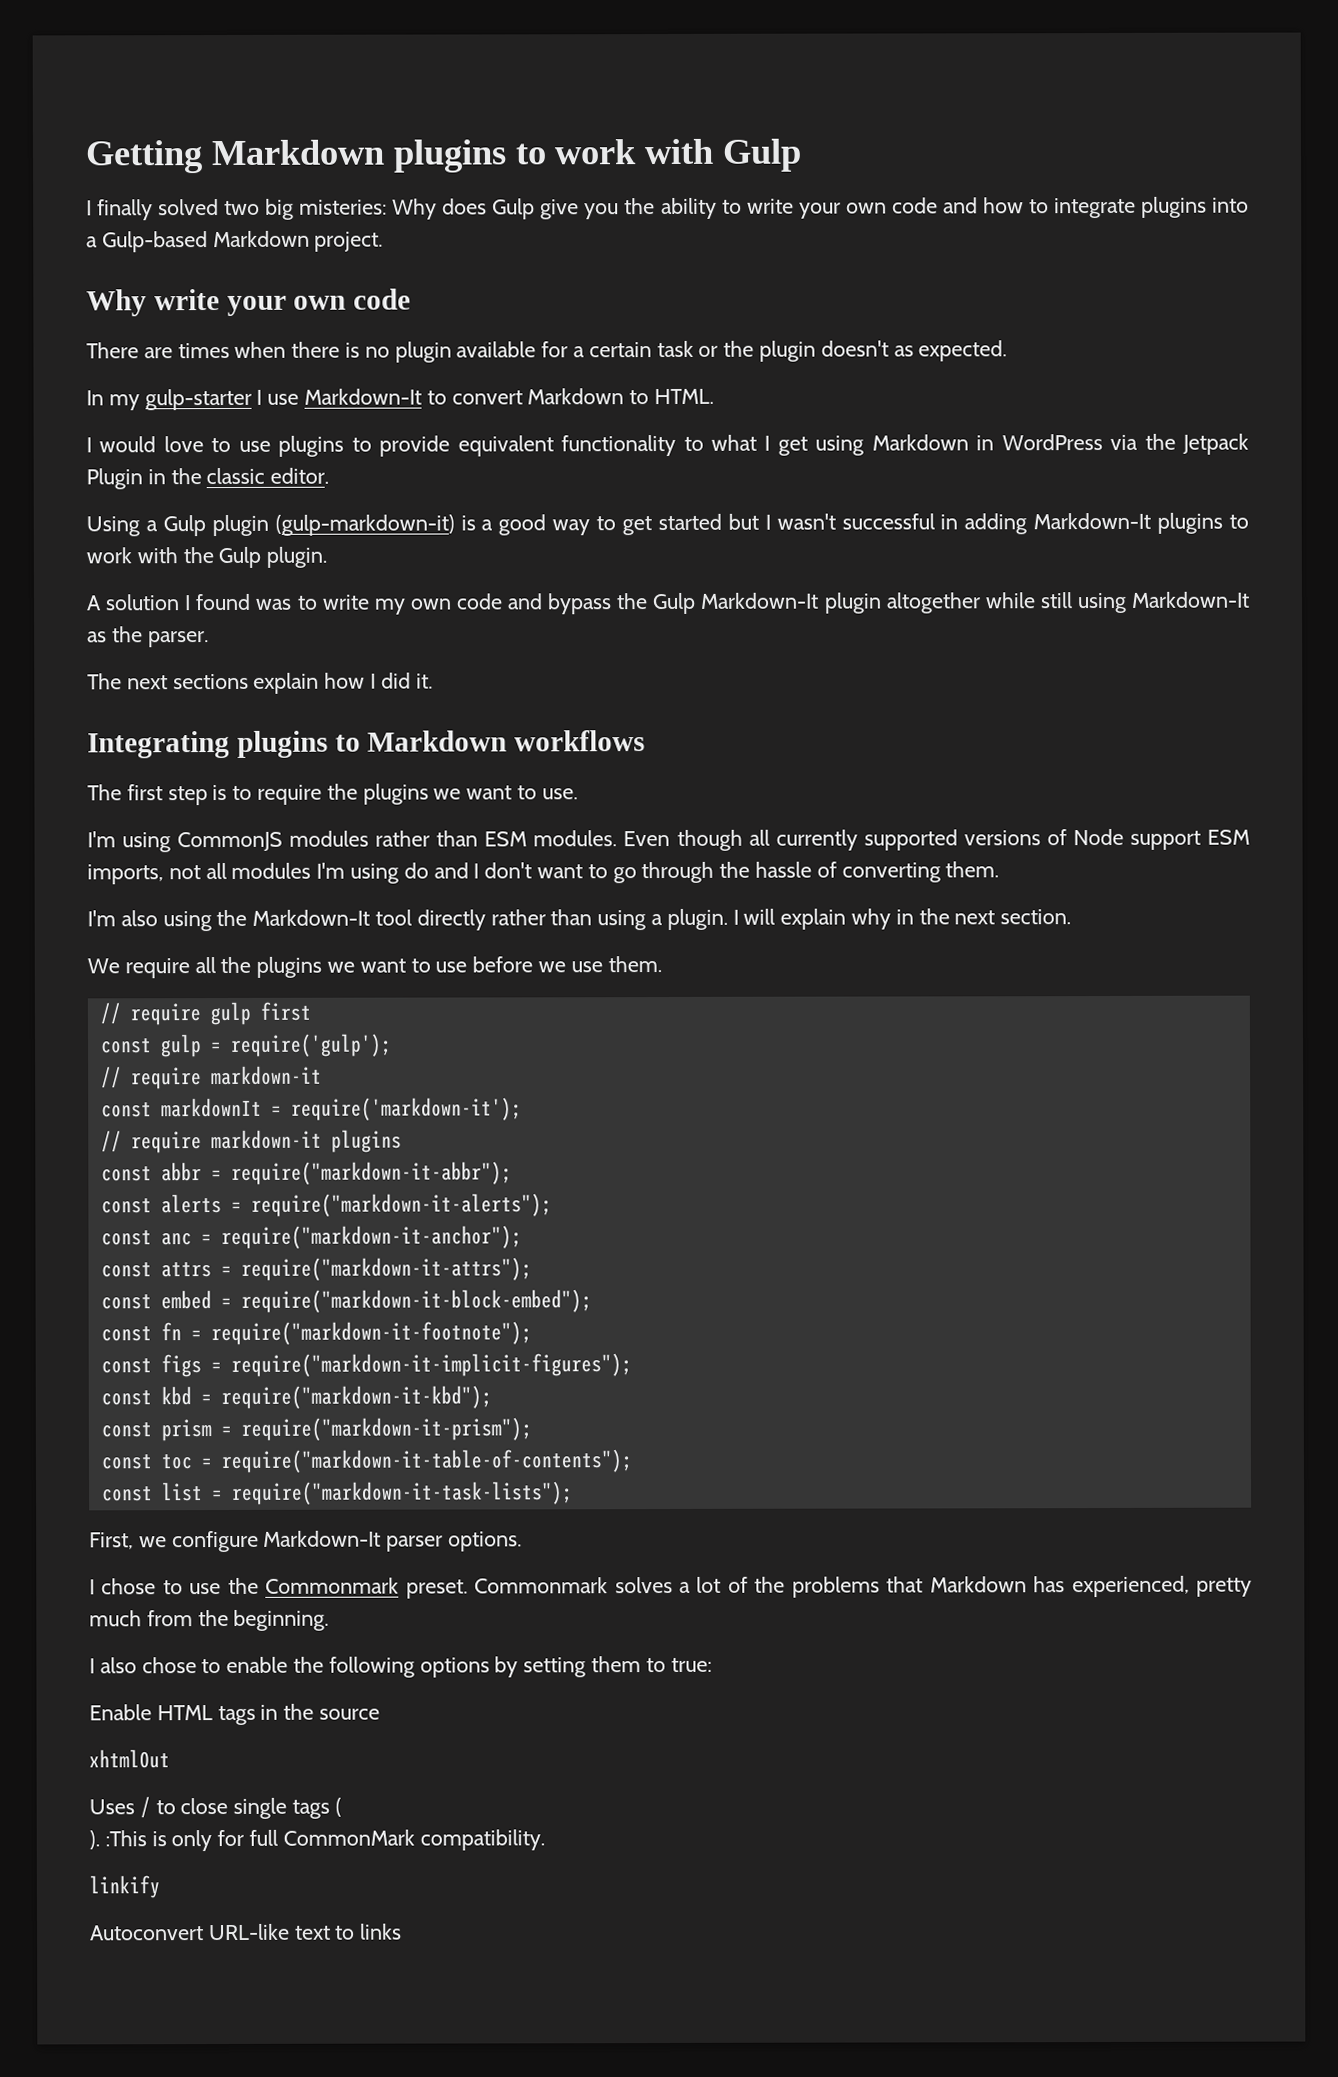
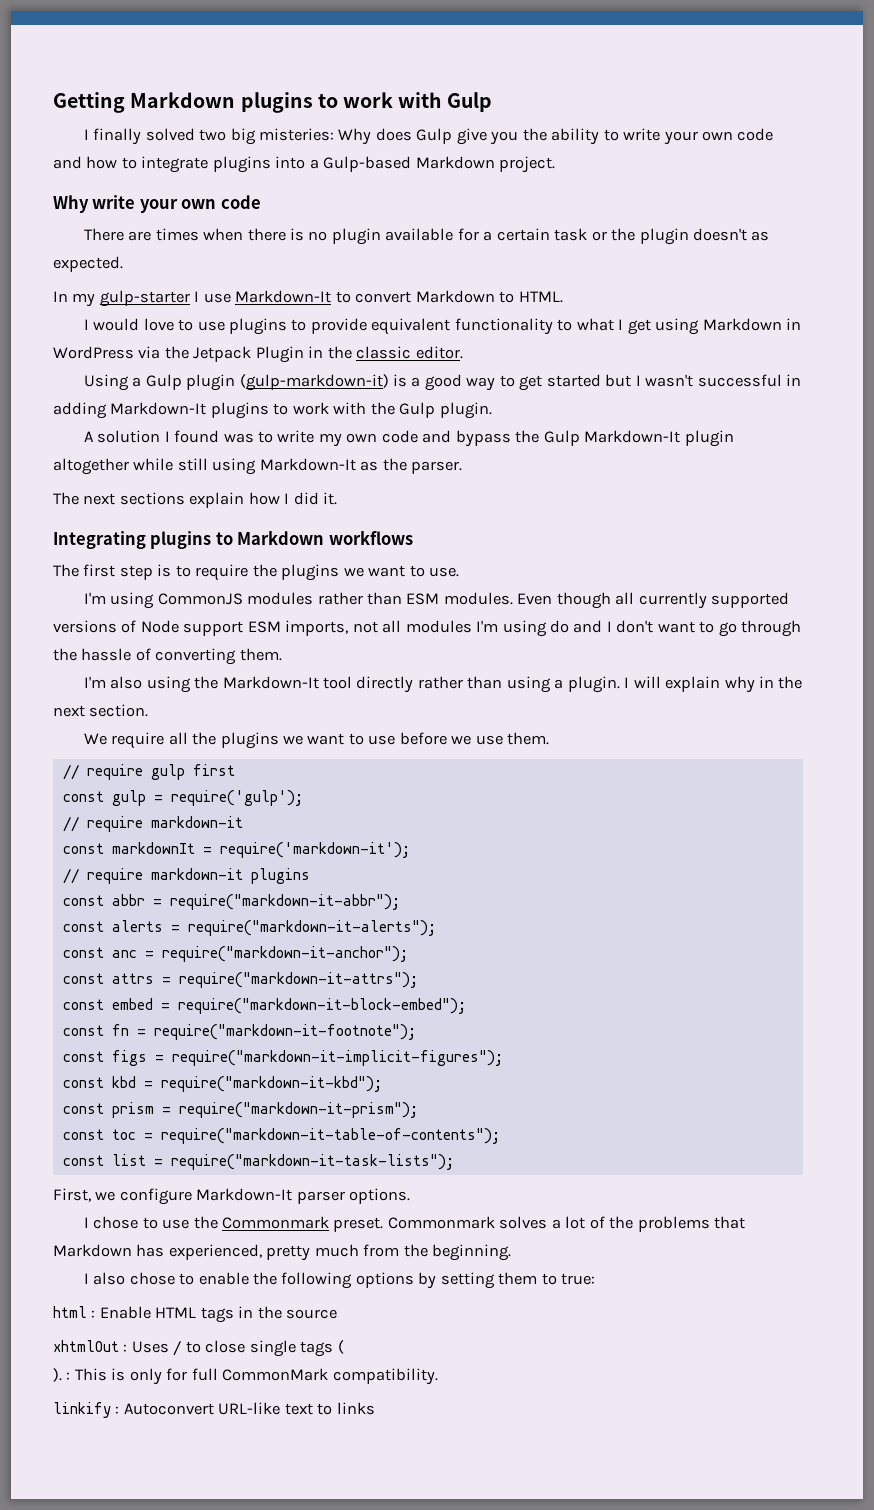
- Enable HTML tags in the source
+ html : Enable HTML tags in the source
- xhtmlOut
- Uses / to close single tags (
+ xhtmlOut : Uses / to close single tags (
- ). :This is only for full CommonMark compatibility.
+ ). : This is only for full CommonMark compatibility.
- linkify
- Autoconvert URL-like text to links
+ linkify : Autoconvert URL-like text to links

